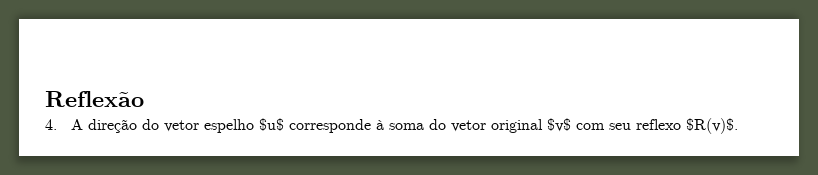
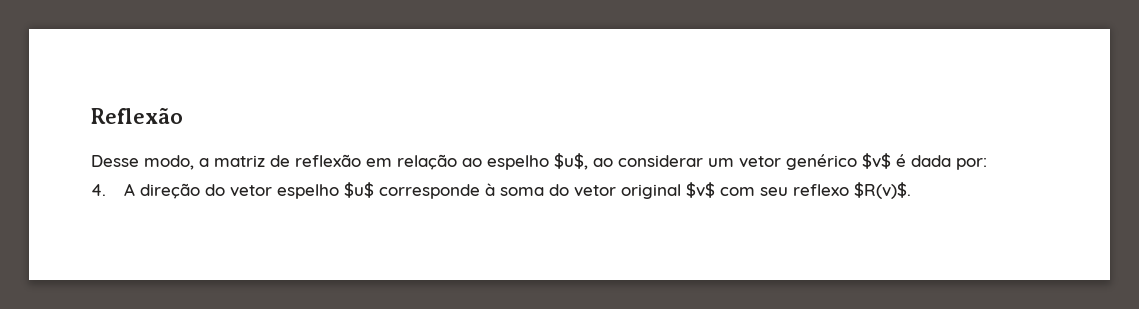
+ Desse modo, a matriz de reflexão em relação ao espelho $u$, ao considerar um vetor genérico $v$ é dada por:

